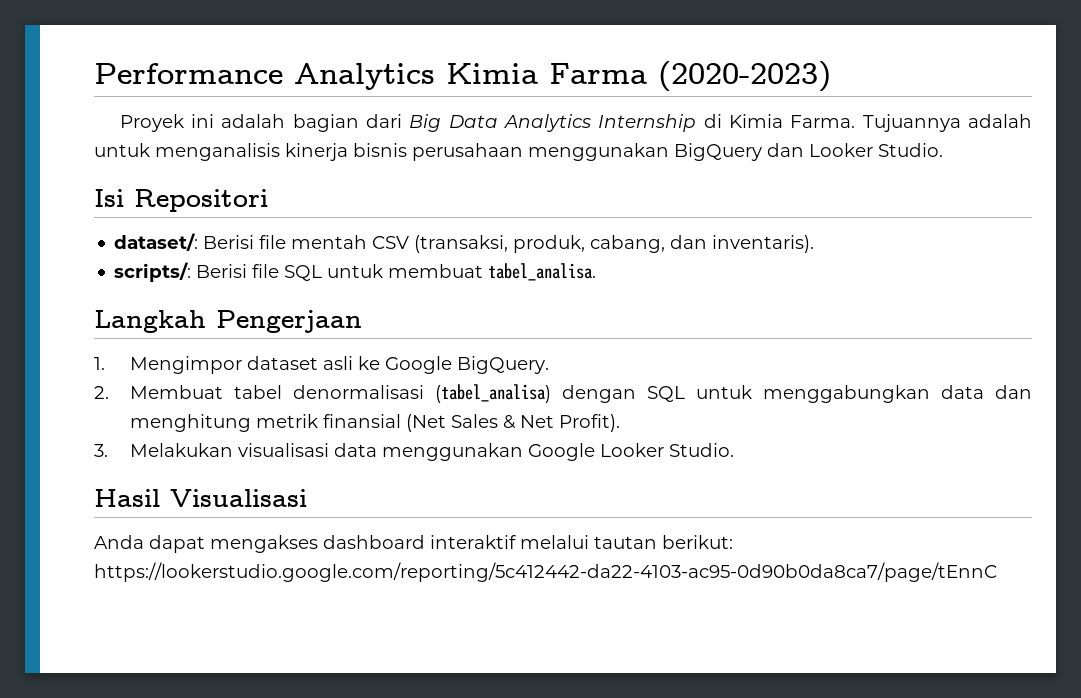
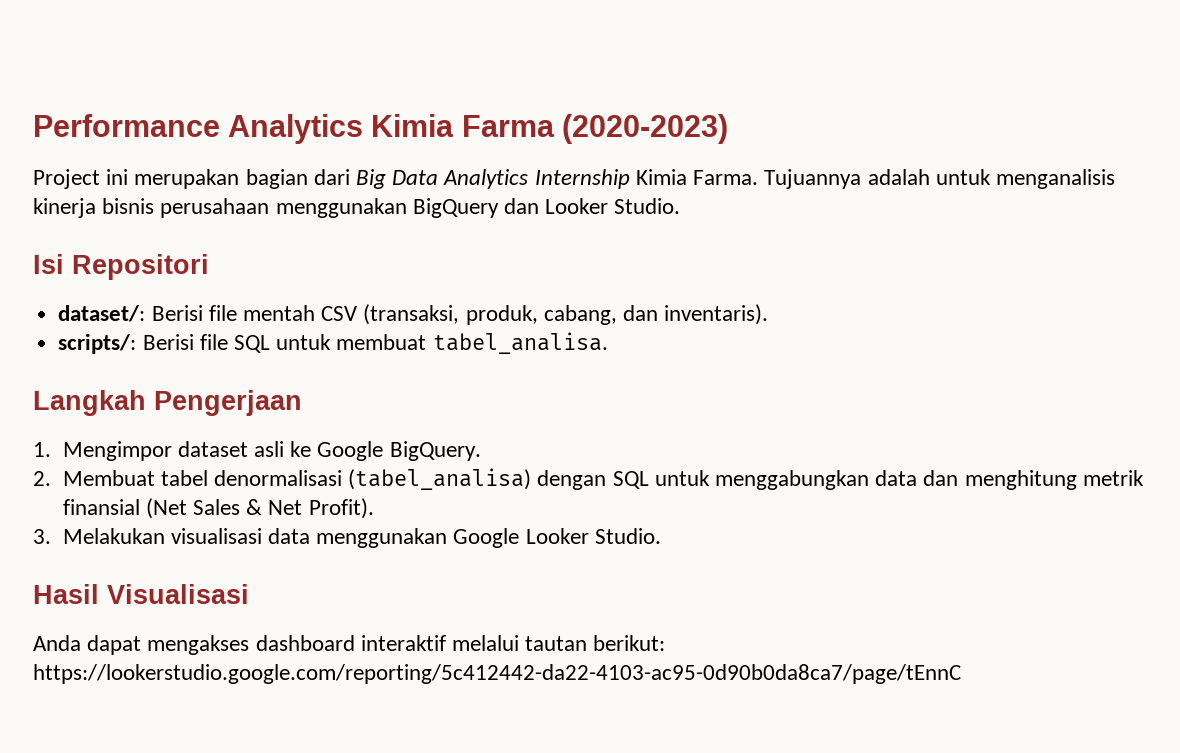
- Proyek ini adalah bagian dari Big Data Analytics Internship di Kimia Farma.
+ Project ini merupakan bagian dari Big Data Analytics Internship Kimia Farma.

